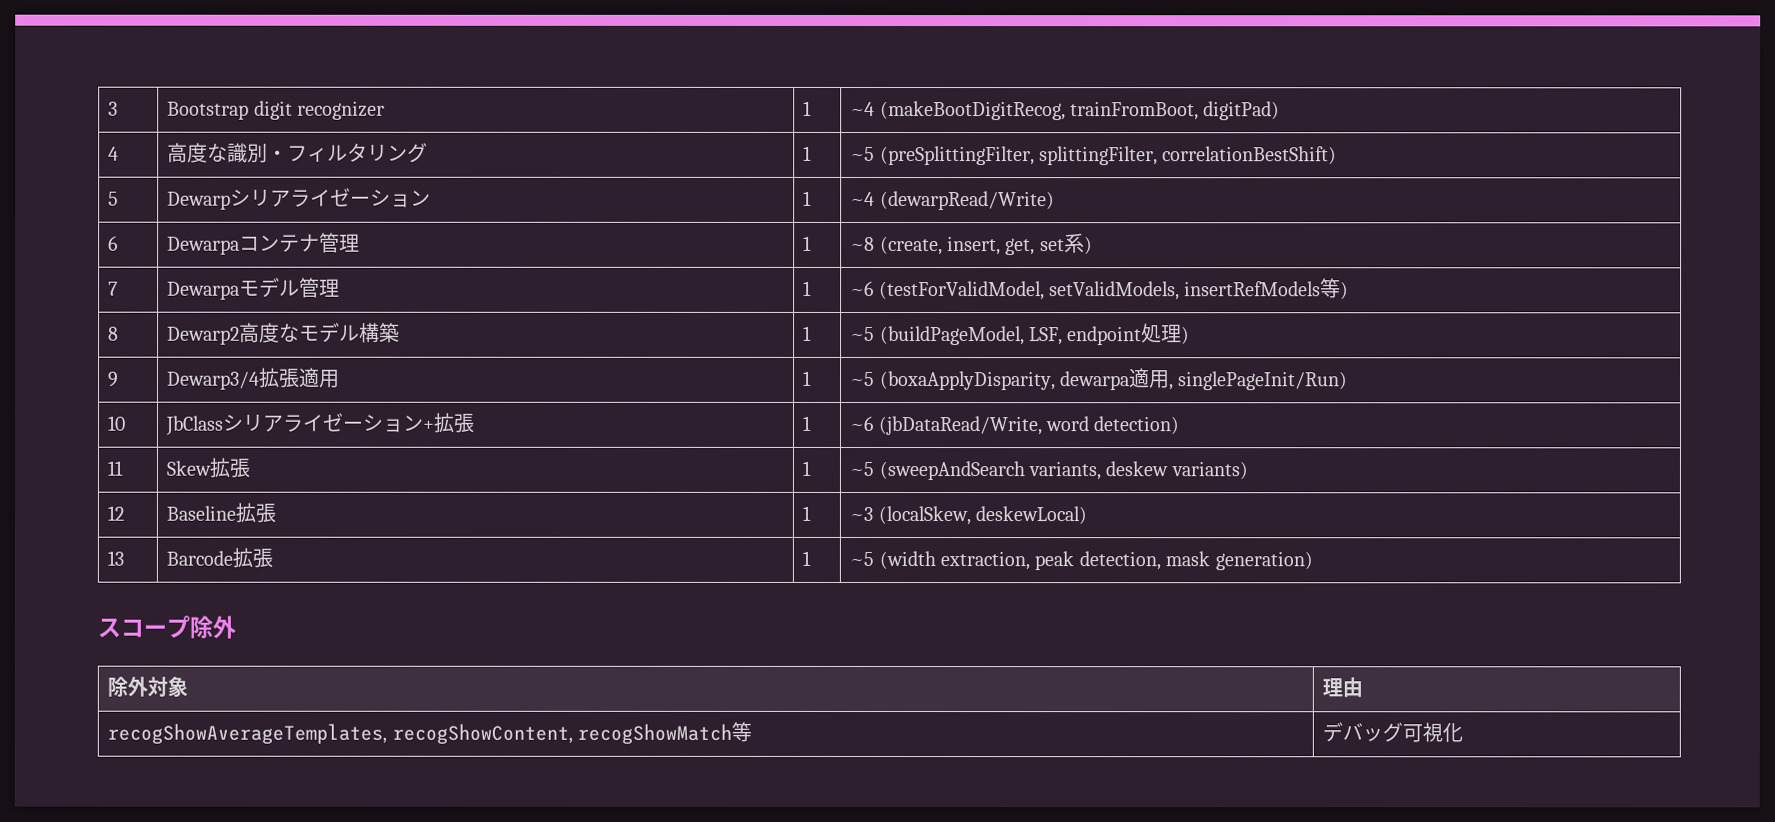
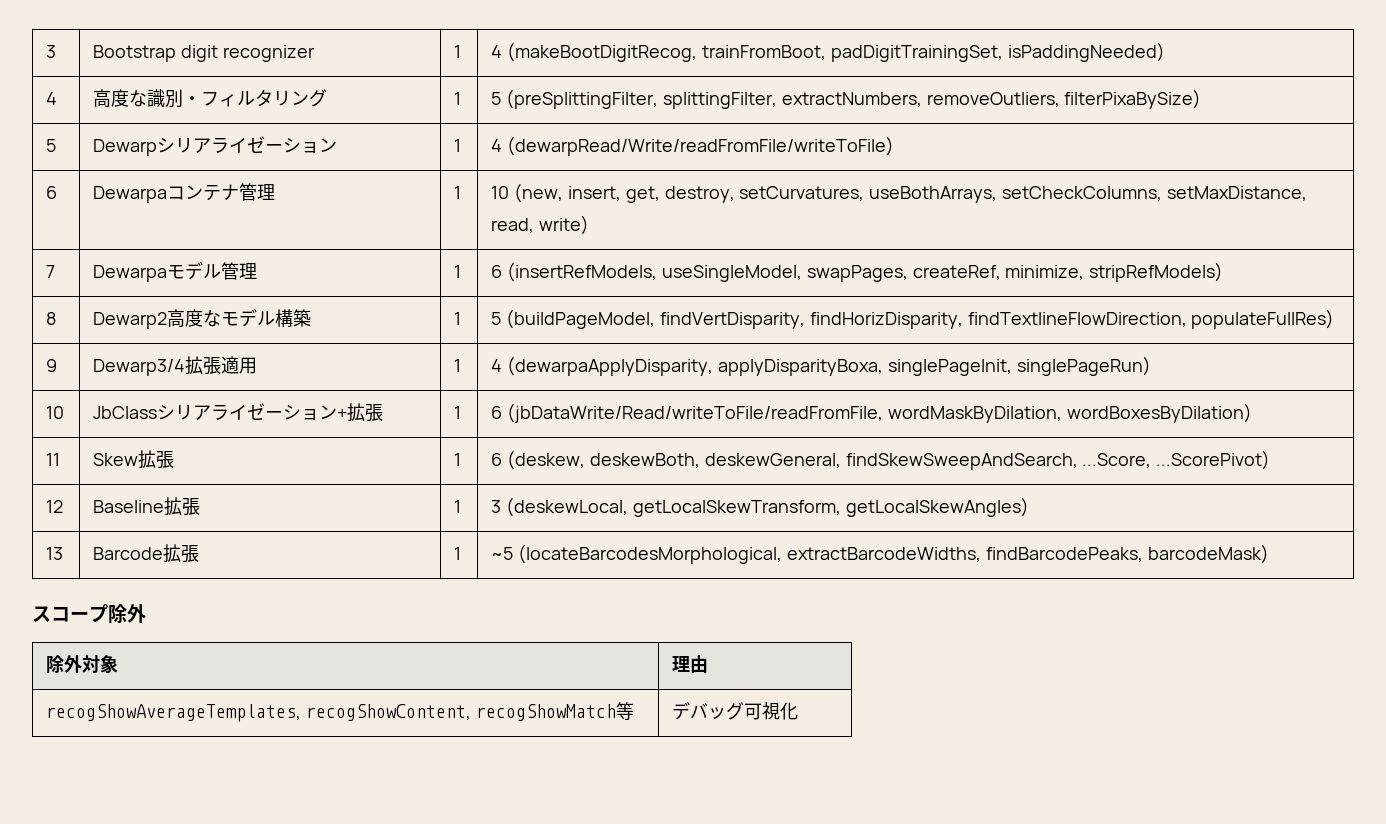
- 3 | Bootstrap digit recognizer | 1 | ~4 (makeBootDigitRecog, trainFromBoot, digitPad)
+ 3 | Bootstrap digit recognizer | 1 | 4 (makeBootDigitRecog, trainFromBoot, padDigitTrainingSet, isPaddingNeeded)
- 4 | 高度な識別・フィルタリング | 1 | ~5 (preSplittingFilter, splittingFilter, correlationBestShift)
+ 4 | 高度な識別・フィルタリング | 1 | 5 (preSplittingFilter, splittingFilter, extractNumbers, removeOutliers, filterPixaBySize)
- 5 | Dewarpシリアライゼーション | 1 | ~4 (dewarpRead/Write)
+ 5 | Dewarpシリアライゼーション | 1 | 4 (dewarpRead/Write/readFromFile/writeToFile)
- 6 | Dewarpaコンテナ管理 | 1 | ~8 (create, insert, get, set系)
+ 6 | Dewarpaコンテナ管理 | 1 | 10 (new, insert, get, destroy, setCurvatures, useBothArrays, setCheckColumns, setMaxDistance, read, write)
- 7 | Dewarpaモデル管理 | 1 | ~6 (testForValidModel, setValidModels, insertRefModels等)
+ 7 | Dewarpaモデル管理 | 1 | 6 (insertRefModels, useSingleModel, swapPages, createRef, minimize, stripRefModels)
- 8 | Dewarp2高度なモデル構築 | 1 | ~5 (buildPageModel, LSF, endpoint処理)
+ 8 | Dewarp2高度なモデル構築 | 1 | 5 (buildPageModel, findVertDisparity, findHorizDisparity, findTextlineFlowDirection, populateFullRes)
- 9 | Dewarp3/4拡張適用 | 1 | ~5 (boxaApplyDisparity, dewarpa適用, singlePageInit/Run)
+ 9 | Dewarp3/4拡張適用 | 1 | 4 (dewarpaApplyDisparity, applyDisparityBoxa, singlePageInit, singlePageRun)
- 10 | JbClassシリアライゼーション+拡張 | 1 | ~6 (jbDataRead/Write, word detection)
+ 10 | JbClassシリアライゼーション+拡張 | 1 | 6 (jbDataWrite/Read/writeToFile/readFromFile, wordMaskByDilation, wordBoxesByDilation)
- 11 | Skew拡張 | 1 | ~5 (sweepAndSearch variants, deskew variants)
+ 11 | Skew拡張 | 1 | 6 (deskew, deskewBoth, deskewGeneral, findSkewSweepAndSearch, ...Score, ...ScorePivot)
- 12 | Baseline拡張 | 1 | ~3 (localSkew, deskewLocal)
+ 12 | Baseline拡張 | 1 | 3 (deskewLocal, getLocalSkewTransform, getLocalSkewAngles)
- 13 | Barcode拡張 | 1 | ~5 (width extraction, peak detection, mask generation)
+ 13 | Barcode拡張 | 1 | ~5 (locateBarcodesMorphological, extractBarcodeWidths, findBarcodePeaks, barcodeMask)

